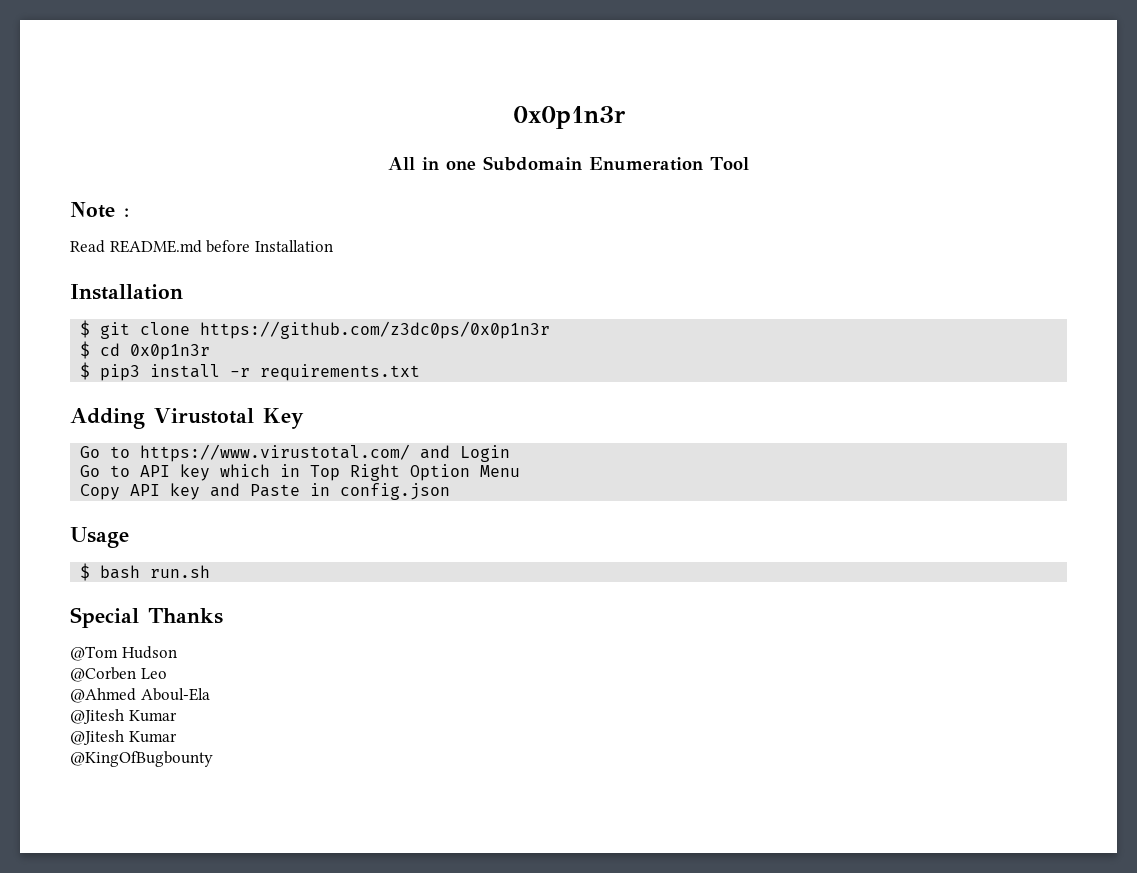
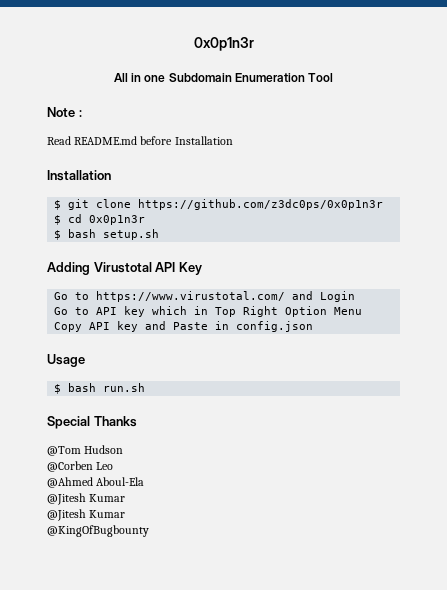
- $ pip3 install -r requirements.txt
+ $ bash setup.sh
- Adding Virustotal Key
+ Adding Virustotal API Key

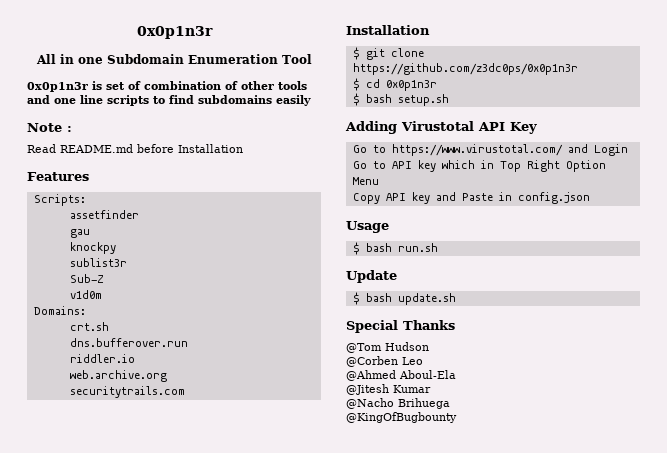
+ 0x0p1n3r is set of combination of other tools and one line scripts to find subdomains easily
+ Features
+ Scripts:
+ assetfinder
+ gau
+ knockpy
+ sublist3r
+ Sub-Z
+ v1d0m
+ Domains:
+ crt.sh
+ dns.bufferover.run
+ riddler.io
+ web.archive.org
+ securitytrails.com
+ Update
+ $ bash update.sh
  @Ahmed Aboul-Ela
  @Jitesh Kumar
- @Jitesh Kumar
+ @Nacho Brihuega

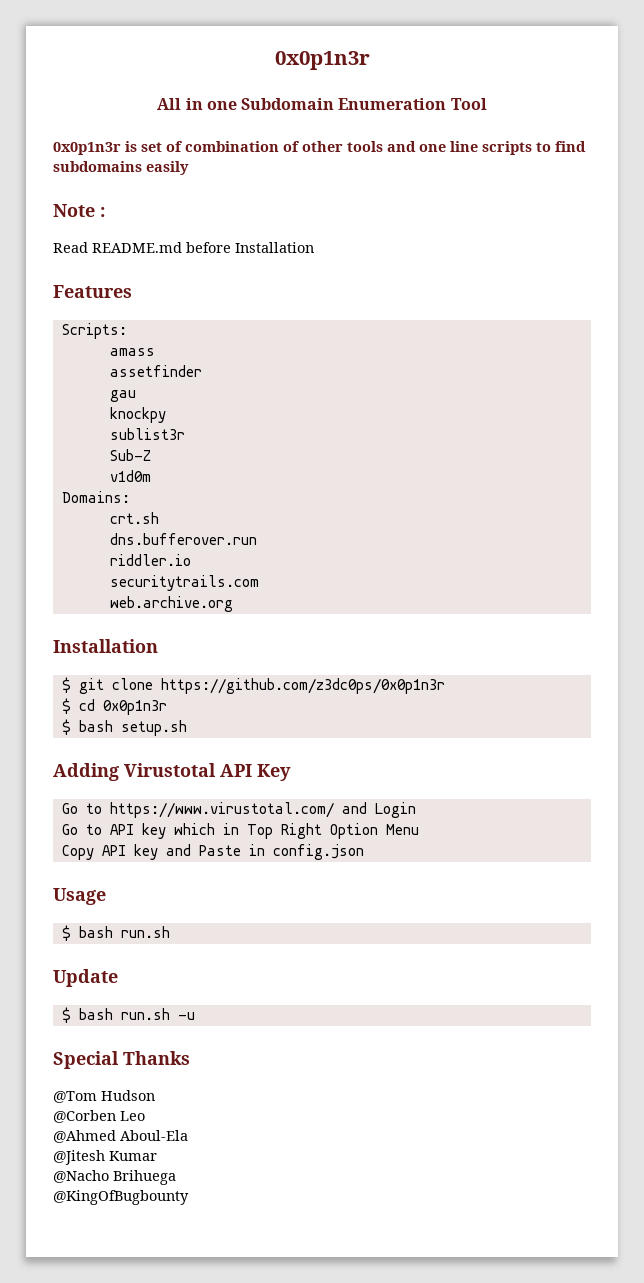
+ amass
+ securitytrails.com
- securitytrails.com
- $ bash update.sh
+ $ bash run.sh -u

